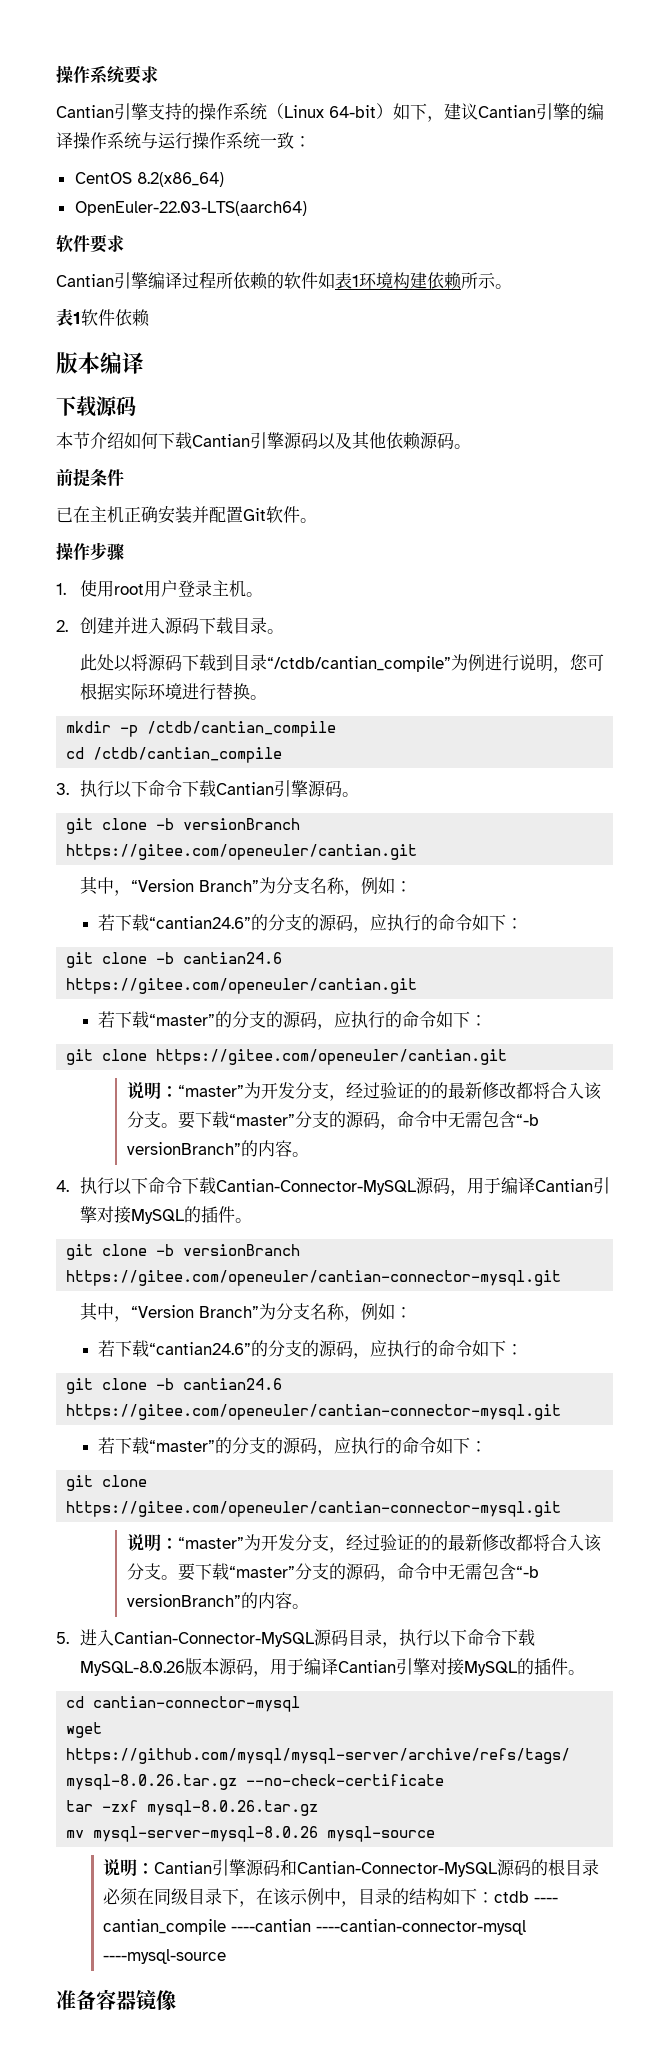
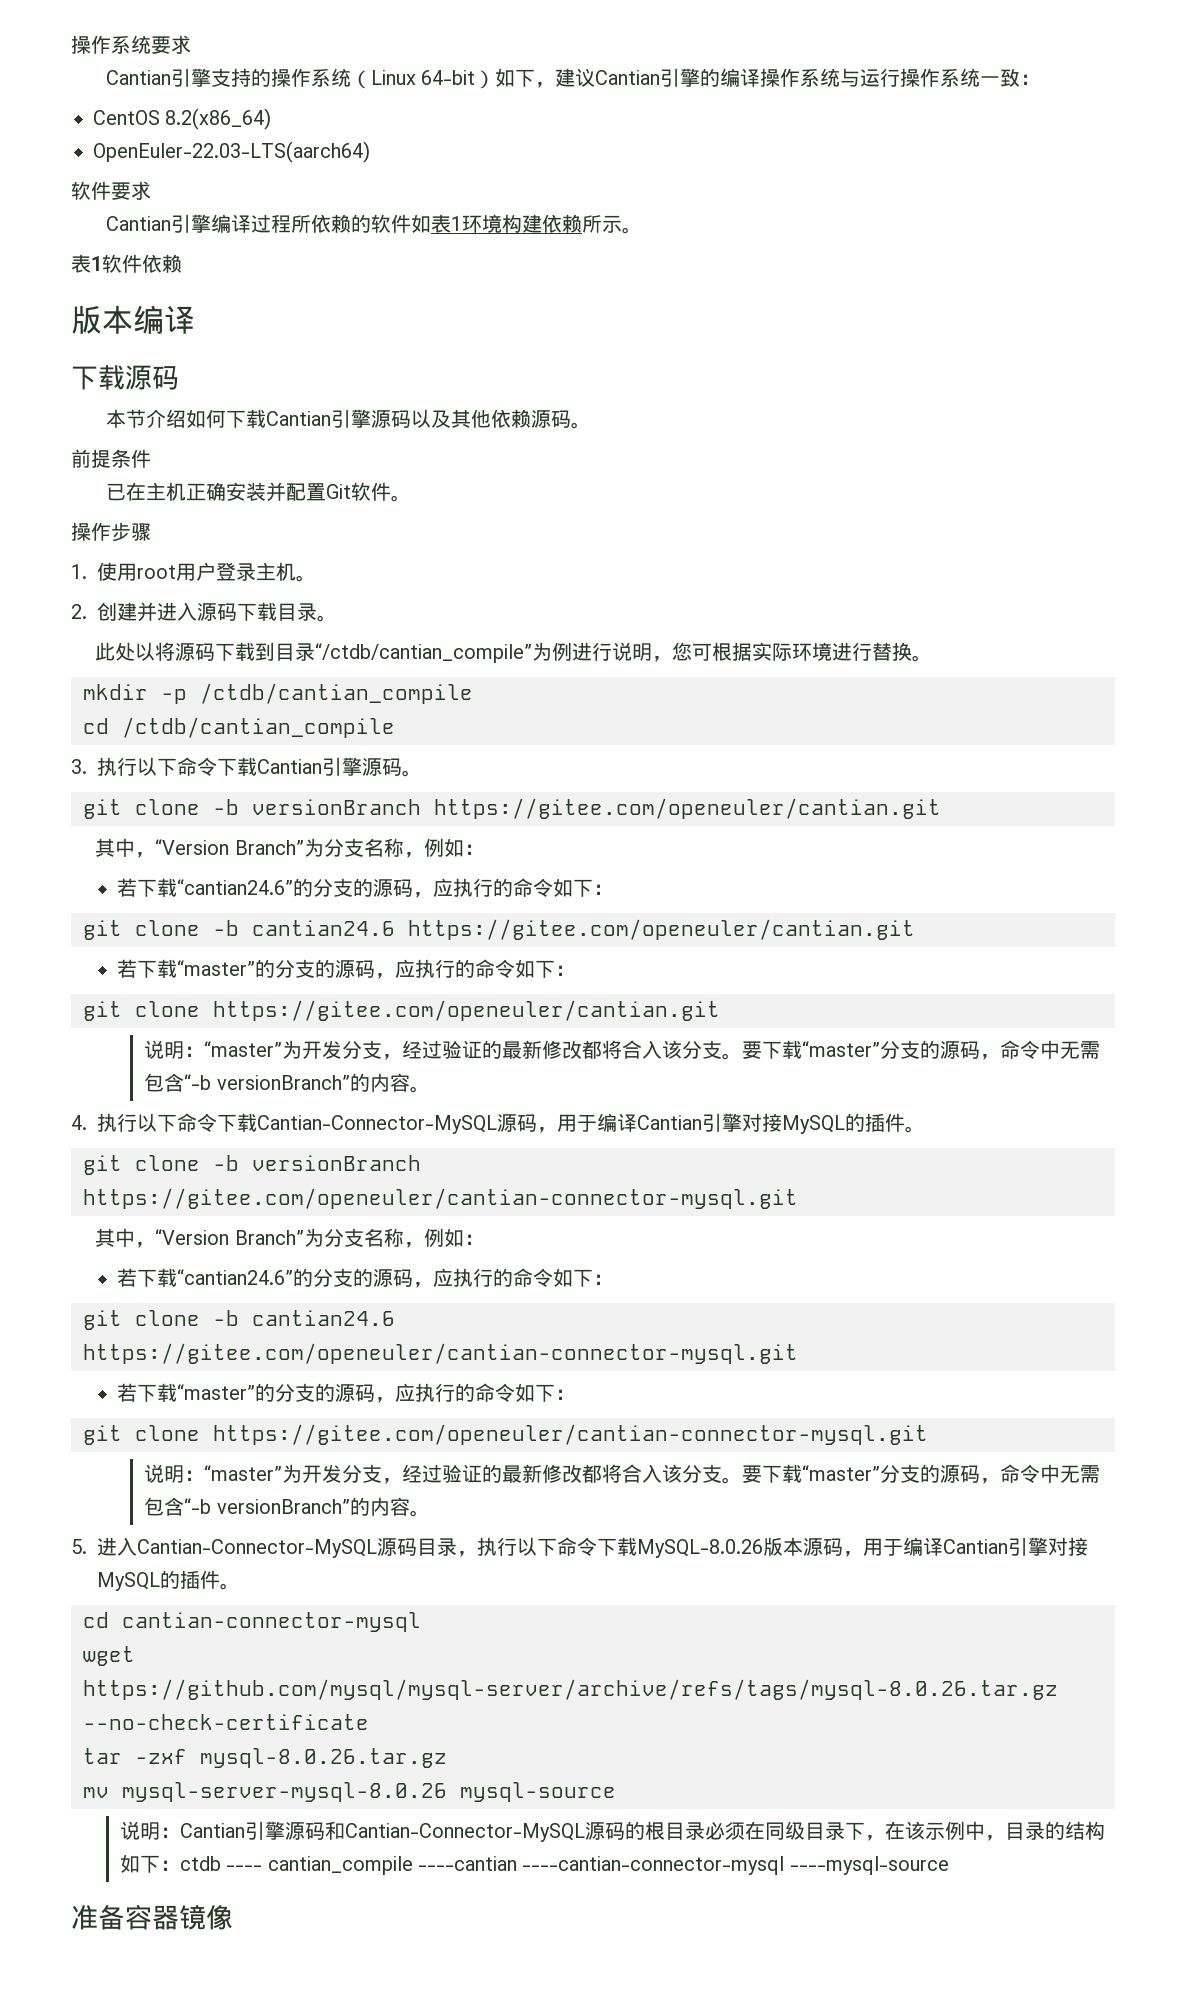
  git clone https://gitee.com/openeuler/cantian.git
- 说明：“master”为开发分支，经过验证的的最新修改都将合入该分支。
+ 说明：“master”为开发分支，经过验证的最新修改都将合入该分支。
  git clone https://gitee.com/openeuler/cantian-connector-mysql.git
- 说明：“master”为开发分支，经过验证的的最新修改都将合入该分支。
+ 说明：“master”为开发分支，经过验证的最新修改都将合入该分支。

